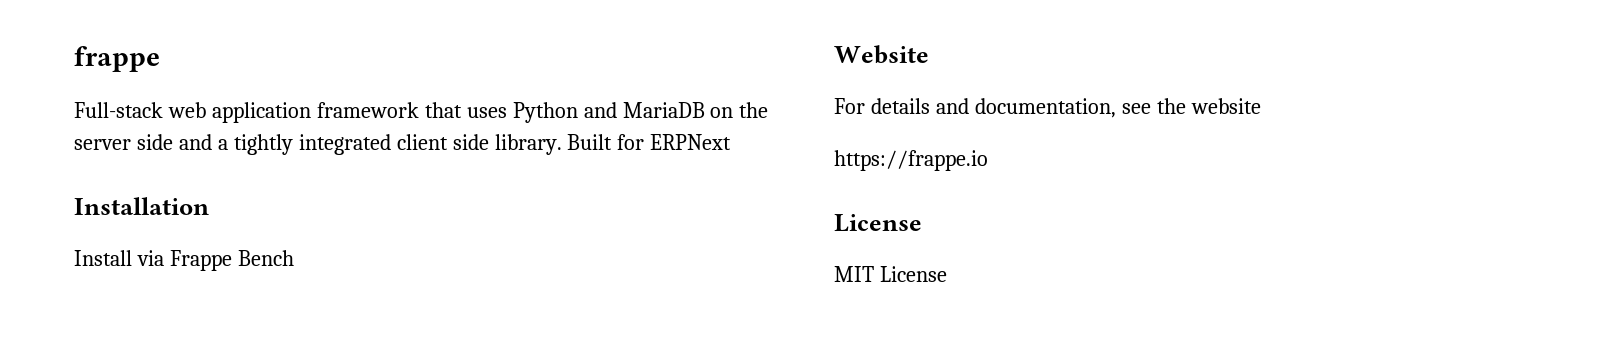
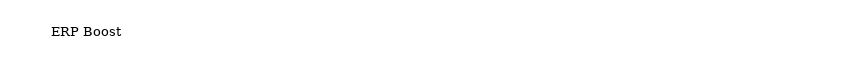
- frappe
- Full-stack web application framework that uses Python and MariaDB on the server side and a tightly integrated client side library. Built for ERPNext
- Installation
- Install via Frappe Bench
- Website
- For details and documentation, see the website
- https://frappe.io
- License
- MIT License
+ ERP Boost

